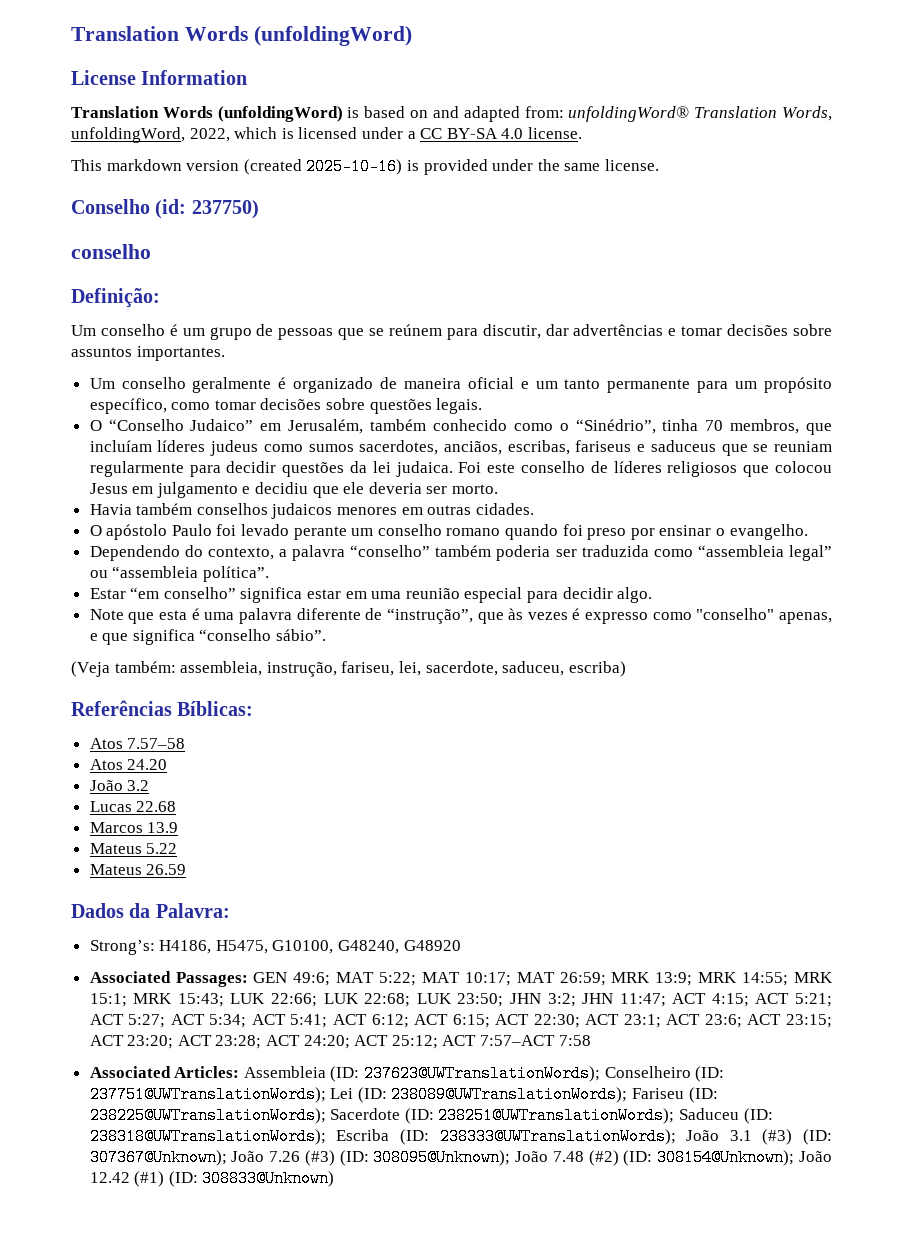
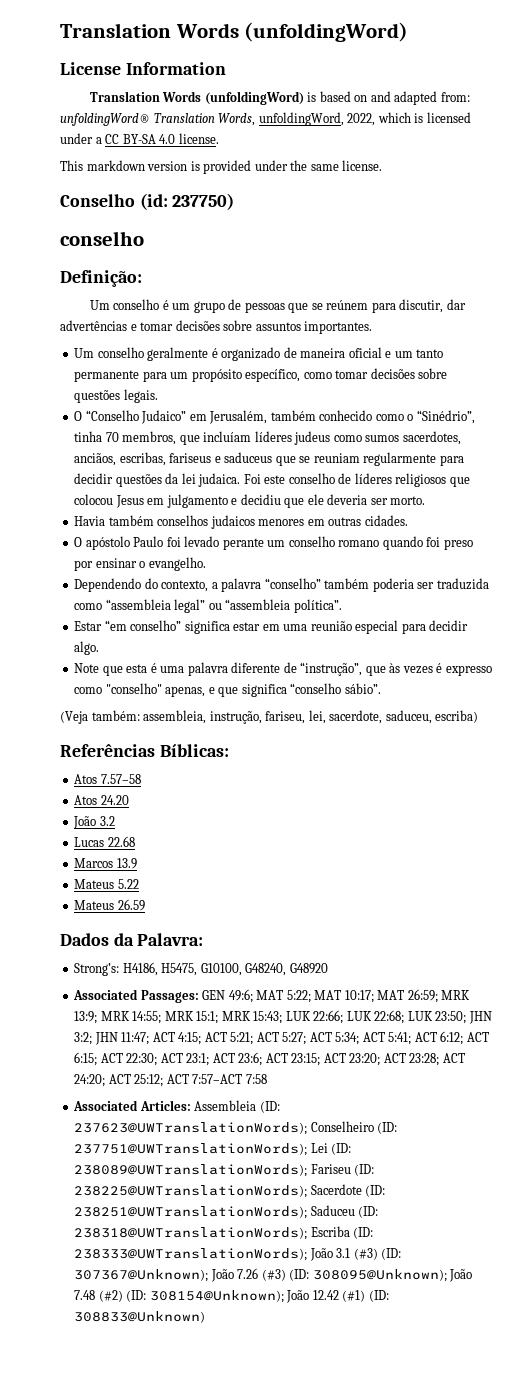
- This markdown version (created 2025-10-16) is provided under the same license.
+ This markdown version is provided under the same license.

